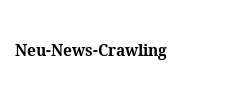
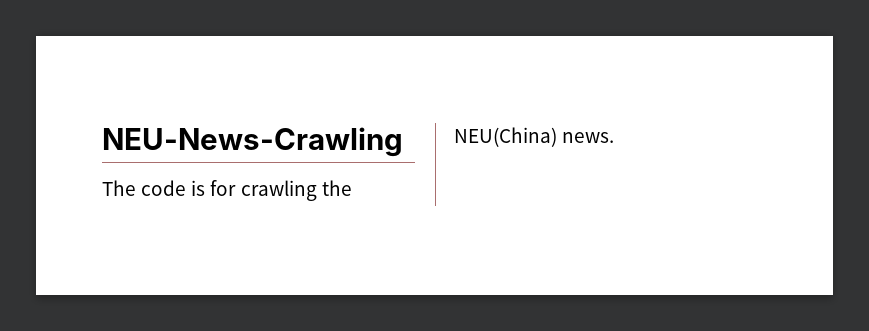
- Neu-News-Crawling
+ NEU-News-Crawling
+ The code is for crawling the NEU(China) news.

